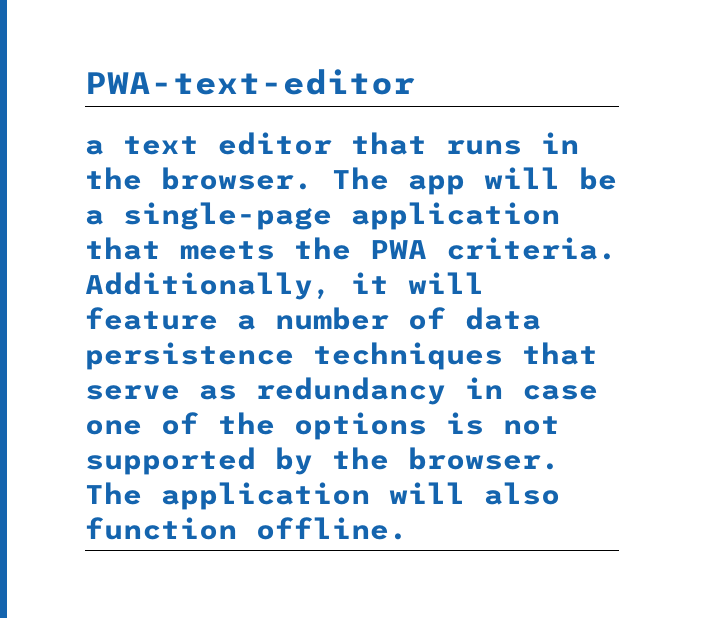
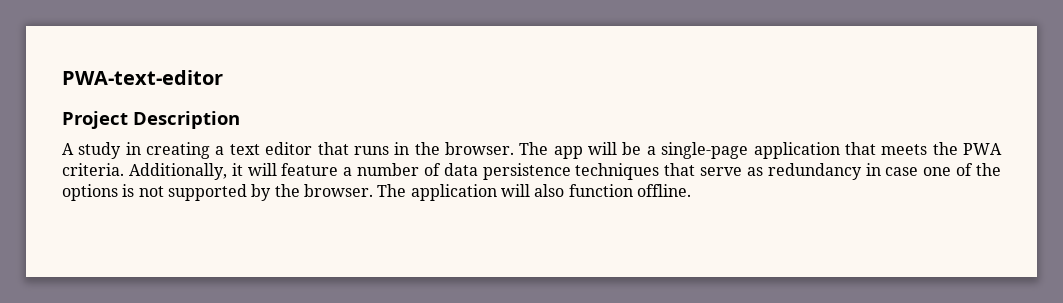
- a text editor that runs in the browser.
+ Project Description
+ A study in creating a text editor that runs in the browser.

